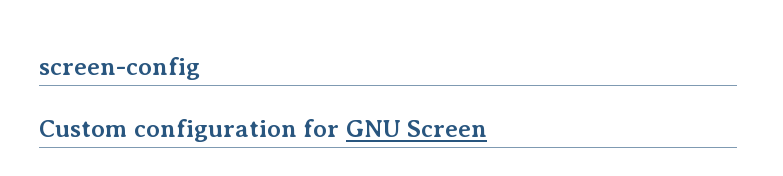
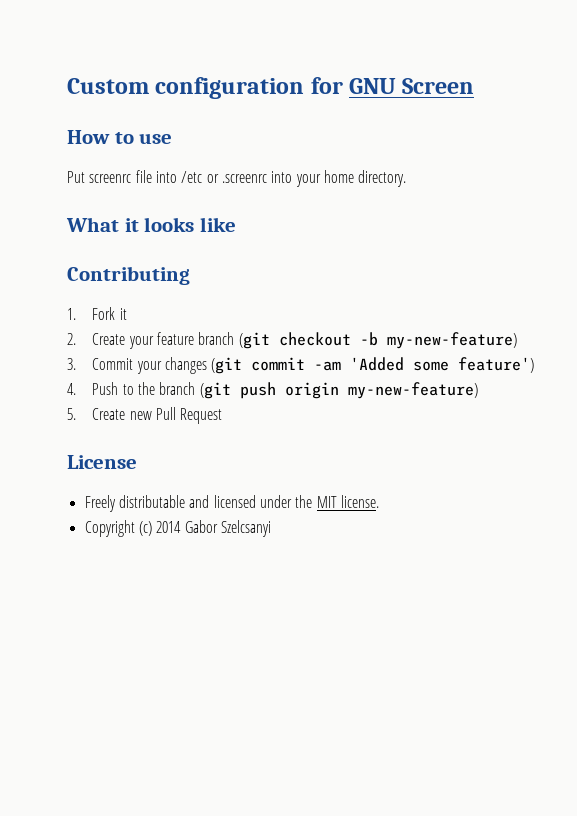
- screen-config
+ How to use
+ Put screenrc file into /etc or .screenrc into your home directory.
+ What it looks like
+ Contributing
+ 1. Fork it
+ 2. Create your feature branch (git checkout -b my-new-feature)
+ 3. Commit your changes (git commit -am 'Added some feature')
+ 4. Push to the branch (git push origin my-new-feature)
+ 5. Create new Pull Request
+ License
+ Freely distributable and licensed under the MIT license.
+ Copyright (c) 2014 Gabor Szelcsanyi

